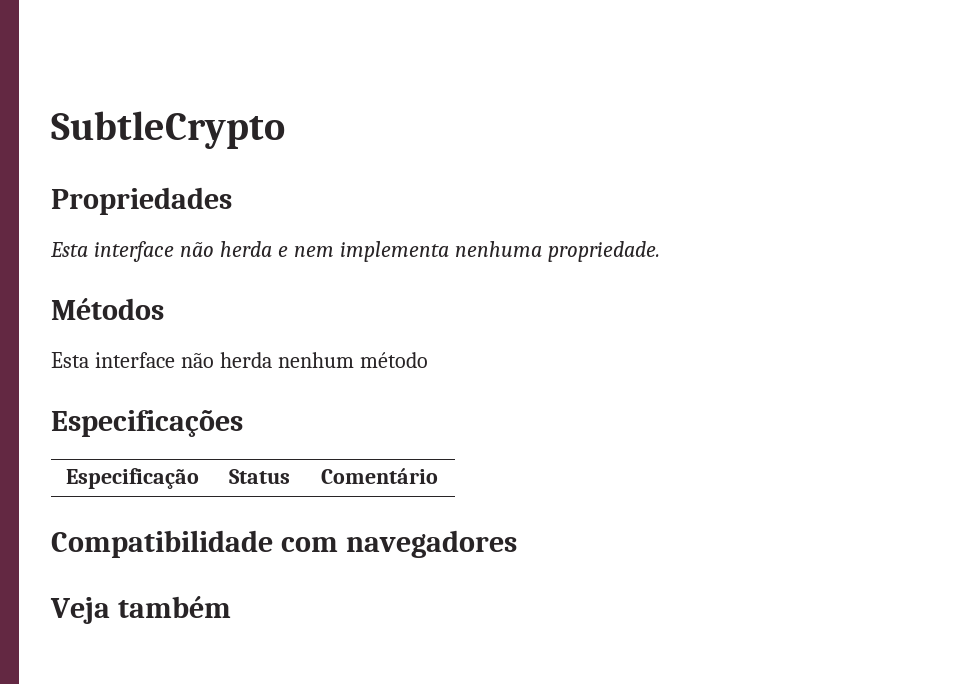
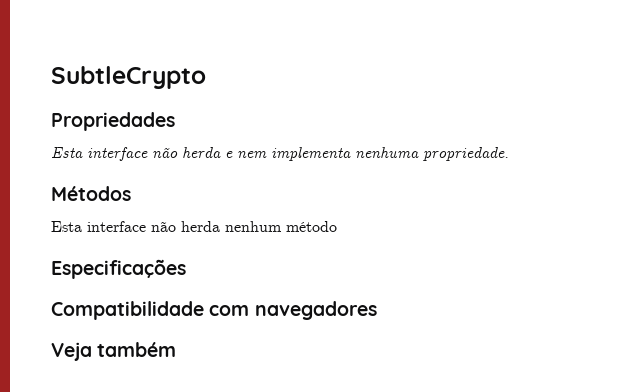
- Especificação | Status | Comentário

